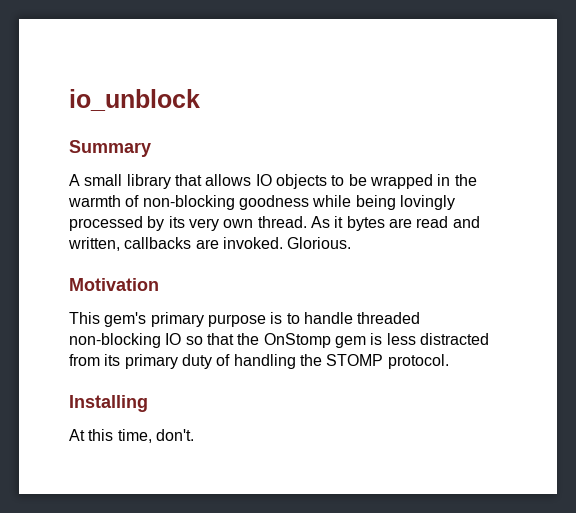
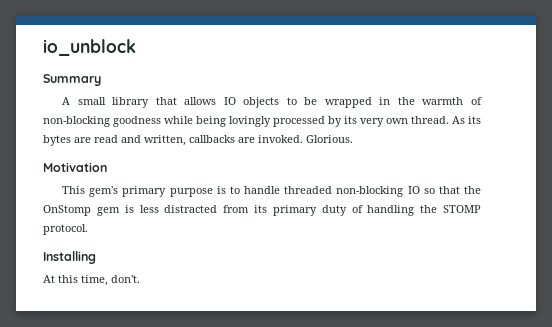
- As it bytes are read and written, callbacks are invoked.
+ As its bytes are read and written, callbacks are invoked.

